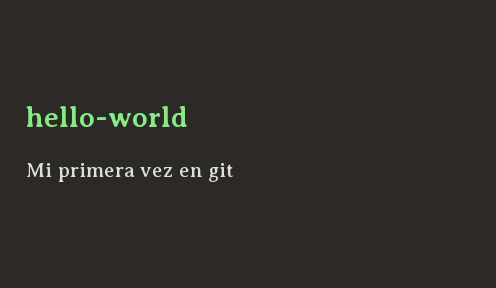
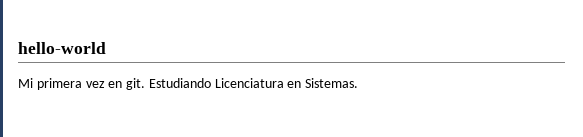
- Mi primera vez en git
+ Mi primera vez en git. Estudiando Licenciatura en Sistemas.

